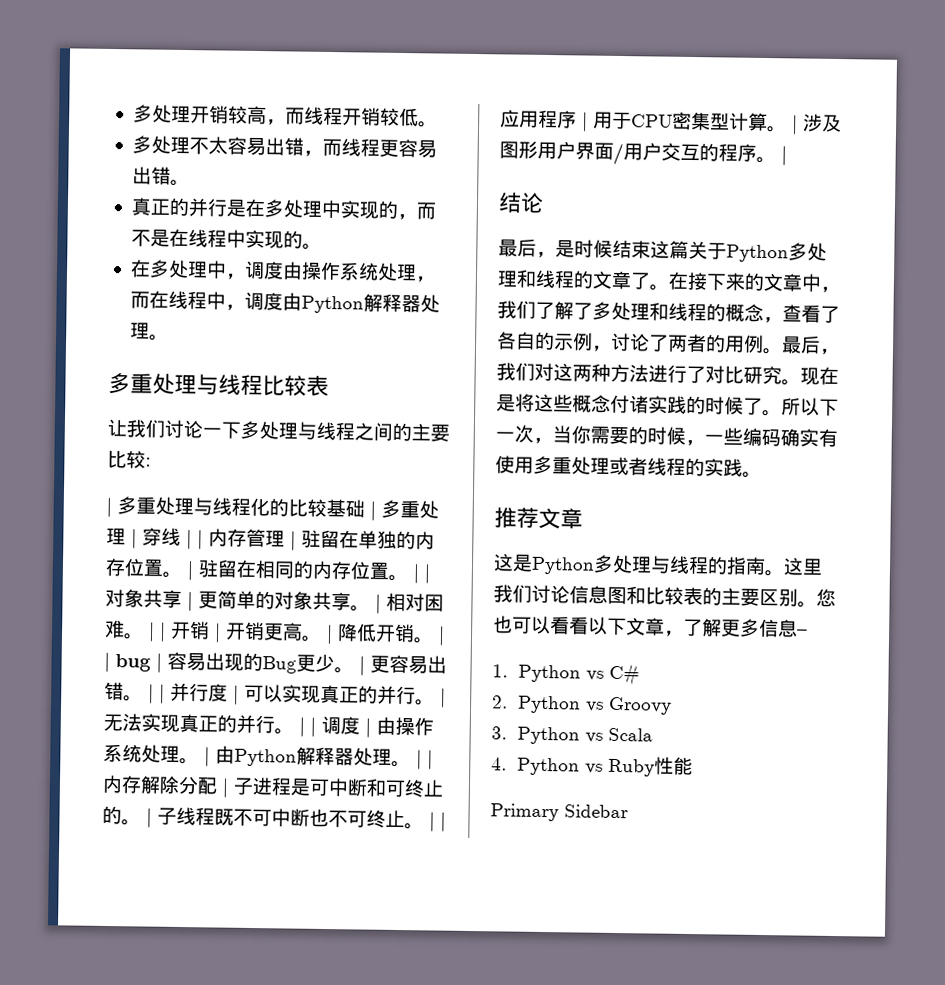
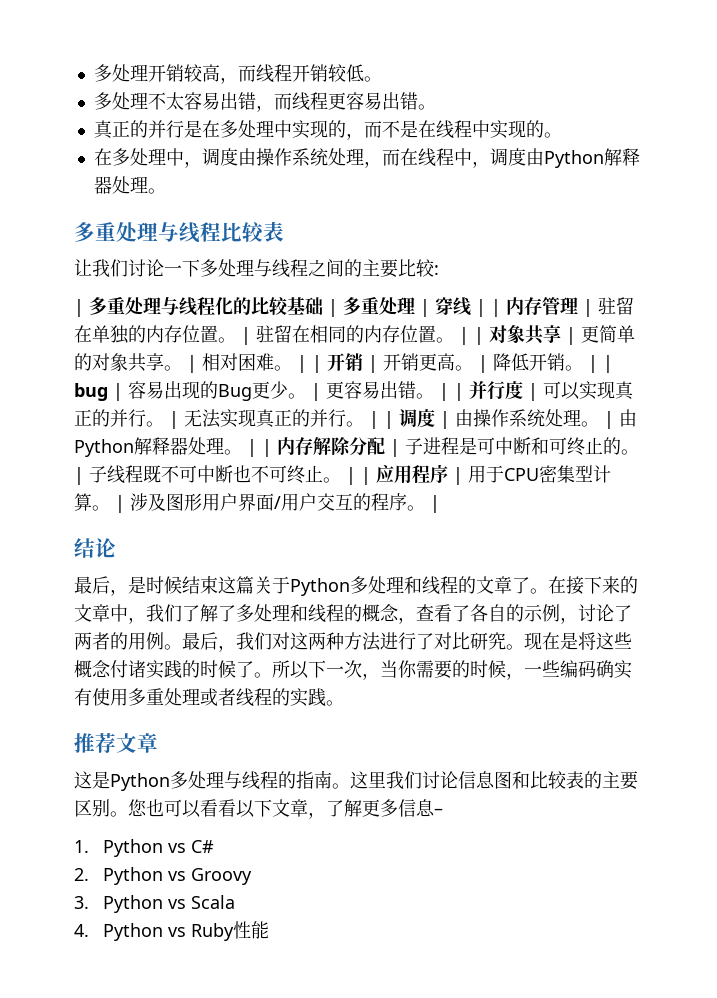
- Primary Sidebar

